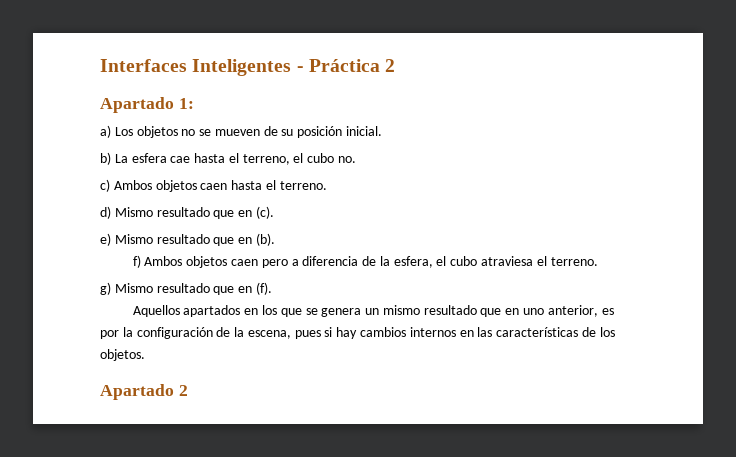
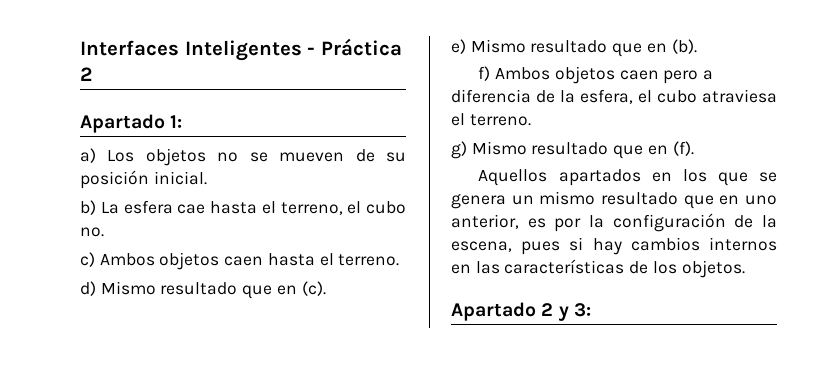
- Apartado 2
+ Apartado 2 y 3:

